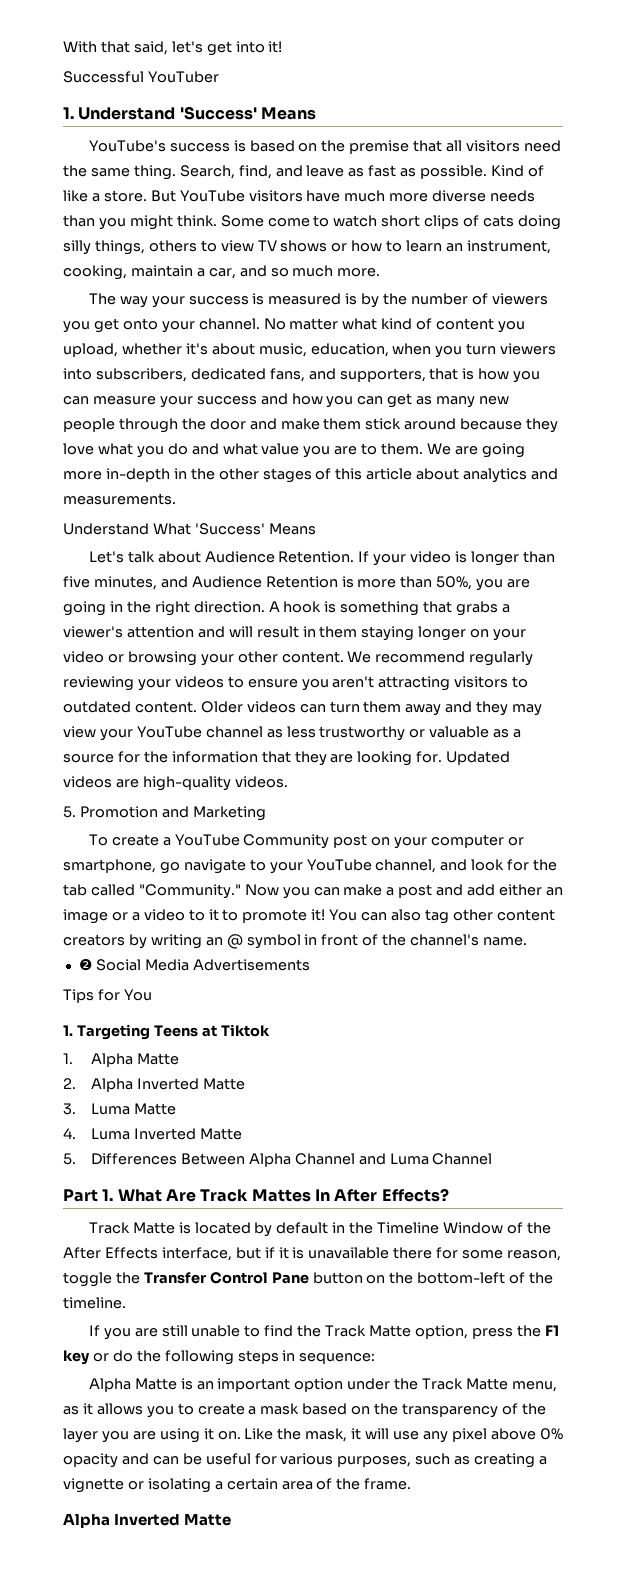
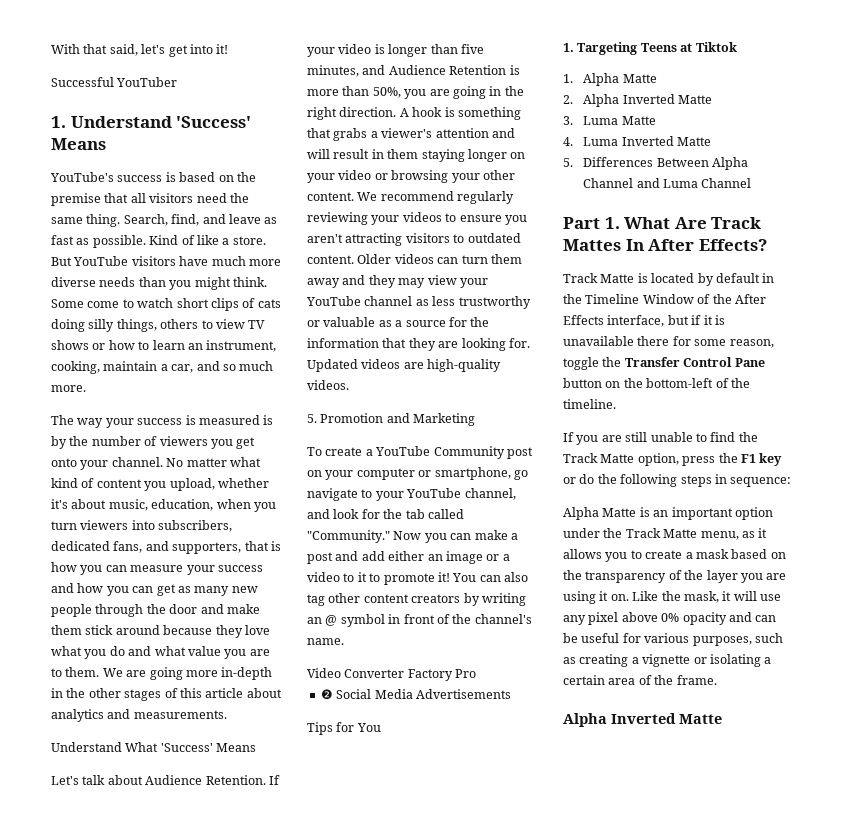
+ Video Converter Factory Pro

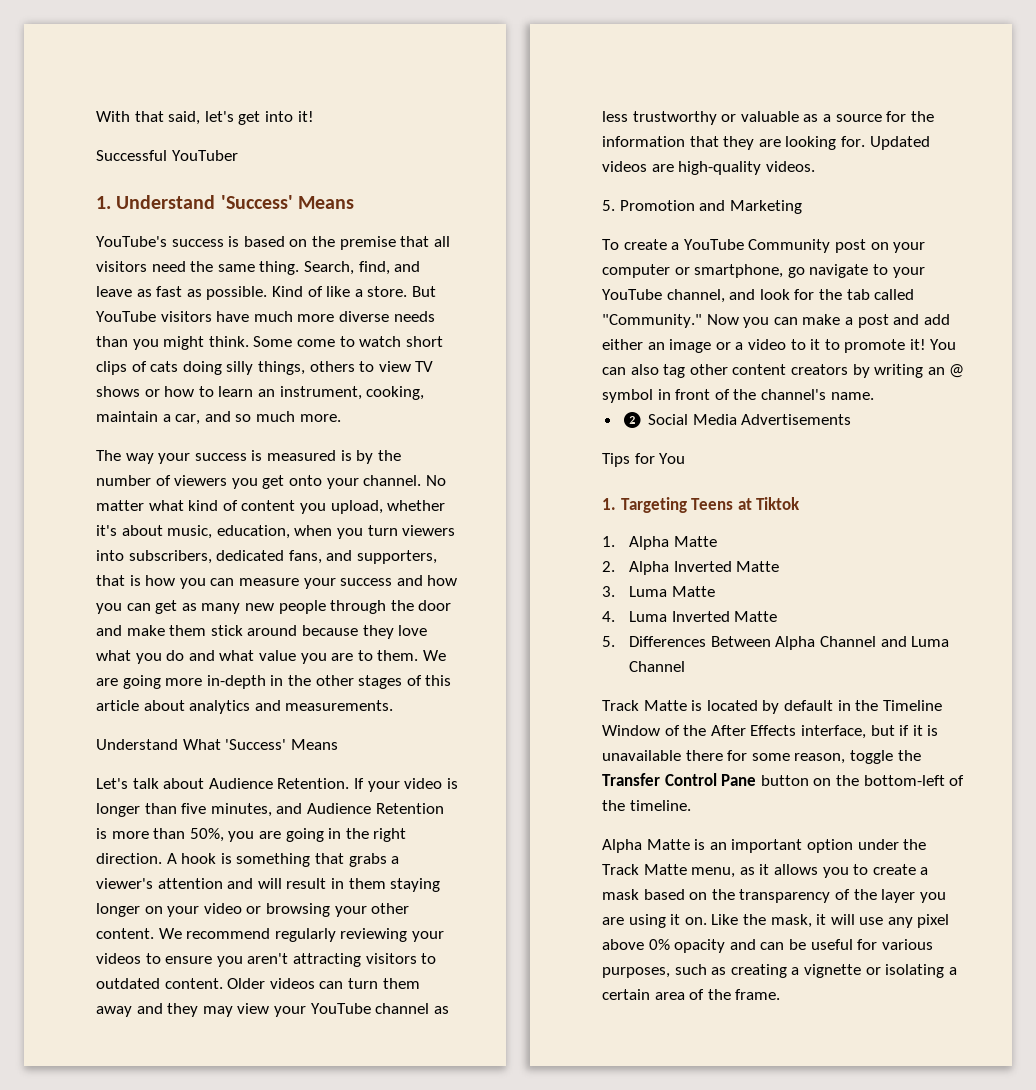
- Video Converter Factory Pro
- Part 1. What Are Track Mattes In After Effects?
- If you are still unable to find the Track Matte option, press the F1 key or do the following steps in sequence:
  Like the mask, it will use any pixel above 0% opacity and can be useful for various purposes, such as creating a vignette or isolating a certain area of the frame.
- Alpha Inverted Matte

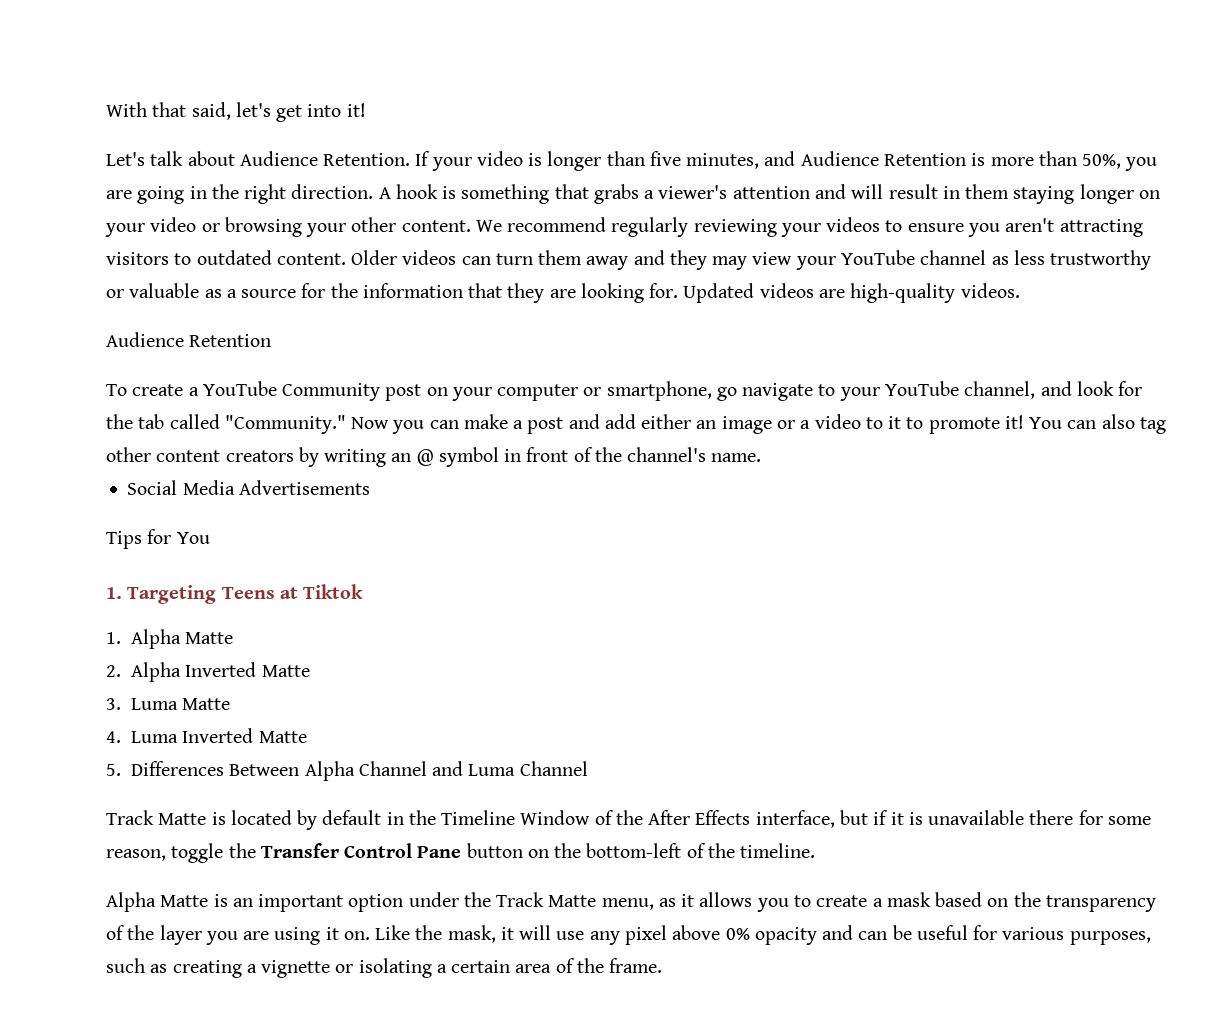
- Successful YouTuber
- 1. Understand 'Success' Means
- YouTube's success is based on the premise that all visitors need the same thing. Search, find, and leave as fast as possible. Kind of like a store. But YouTube visitors have much more diverse needs than you might think. Some come to watch short clips of cats doing silly things, others to view TV shows or how to learn an instrument, cooking, maintain a car, and so much more.
- The way your success is measured is by the number of viewers you get onto your channel. No matter what kind of content you upload, whether it's about music, education, when you turn viewers into subscribers, dedicated fans, and supporters, that is how you can measure your success and how you can get as many new people through the door and make them stick around because they love what you do and what value you are to them. We are going more in-depth in the other stages of this article about analytics and measurements.
- Understand What 'Success' Means
  Updated videos are high-quality videos.
- 5. Promotion and Marketing
+ Audience Retention
- ❷ Social Media Advertisements
+ Social Media Advertisements

